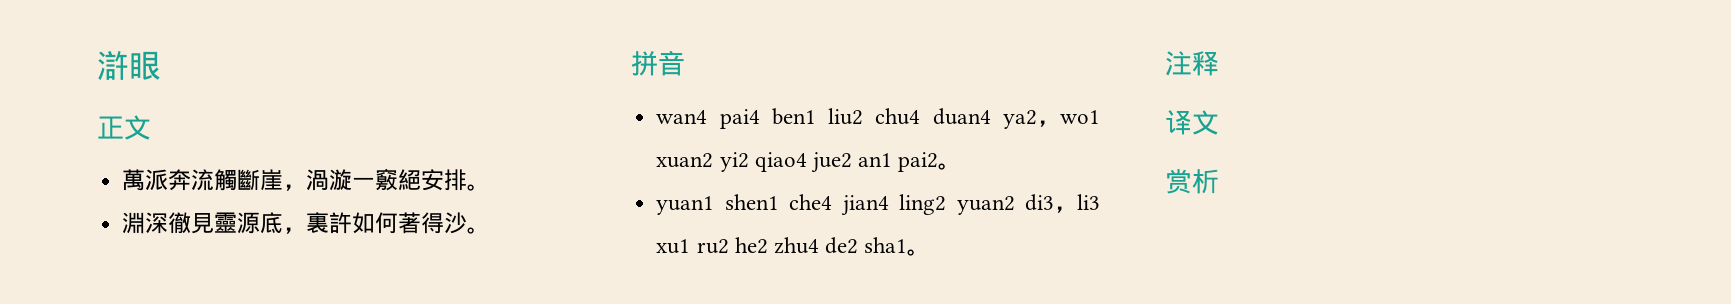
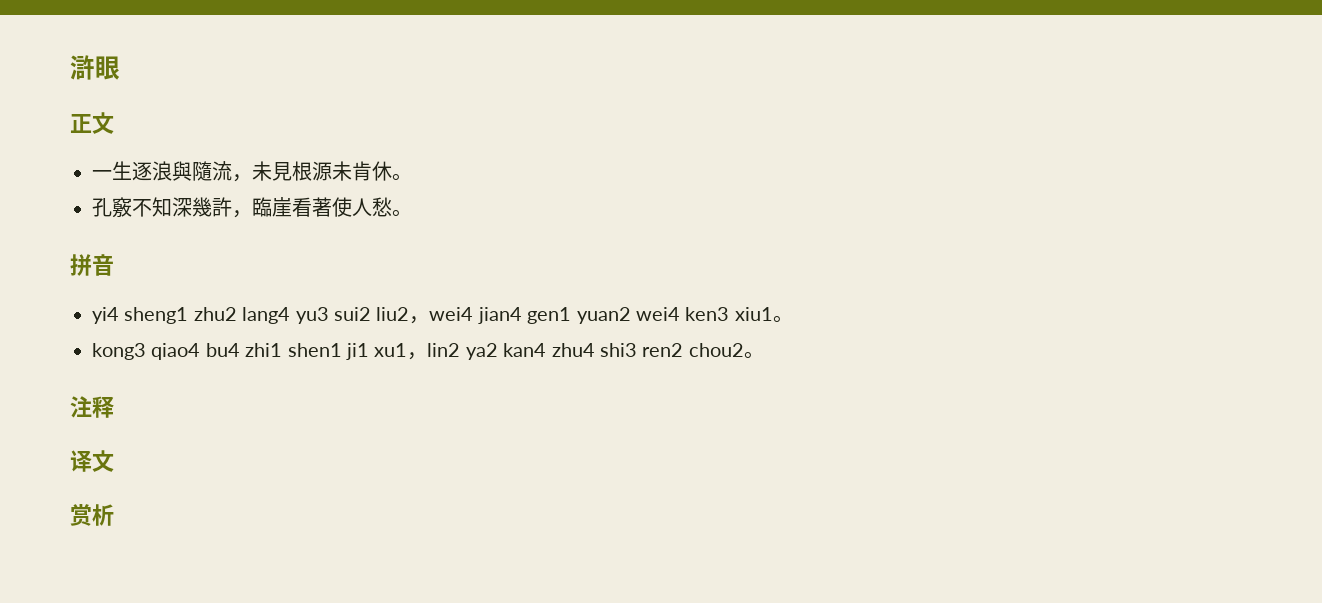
- 萬派奔流觸斷崖，渦漩一竅絕安排。
- 淵深徹見靈源底，裏許如何著得沙。
+ 一生逐浪與隨流，未見根源未肯休。
+ 孔竅不知深幾許，臨崖看著使人愁。
  拼音
- wan4 pai4 ben1 liu2 chu4 duan4 ya2，wo1 xuan2 yi2 qiao4 jue2 an1 pai2。
- yuan1 shen1 che4 jian4 ling2 yuan2 di3，li3 xu1 ru2 he2 zhu4 de2 sha1。
+ yi4 sheng1 zhu2 lang4 yu3 sui2 liu2，wei4 jian4 gen1 yuan2 wei4 ken3 xiu1。
+ kong3 qiao4 bu4 zhi1 shen1 ji1 xu1，lin2 ya2 kan4 zhu4 shi3 ren2 chou2。

